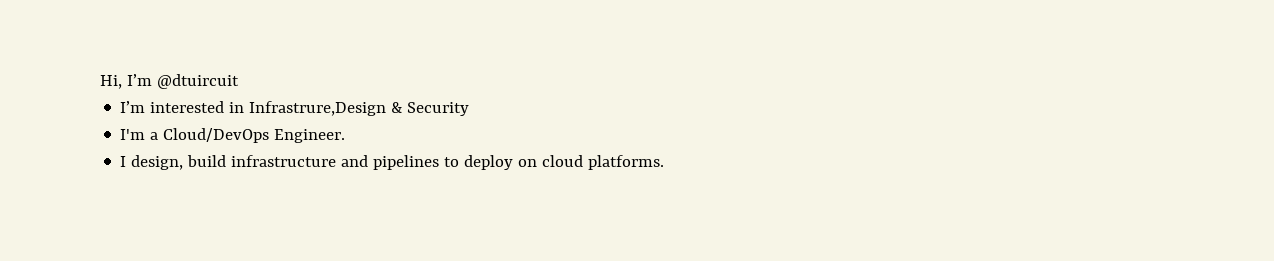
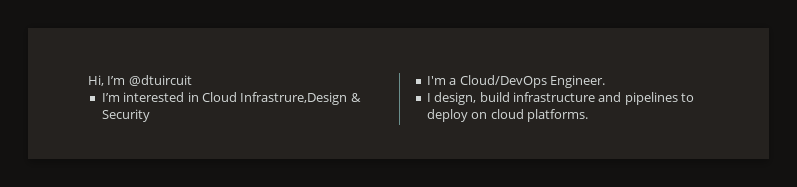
- I’m interested in Infrastrure,Design & Security
+ I’m interested in Cloud Infrastrure,Design & Security

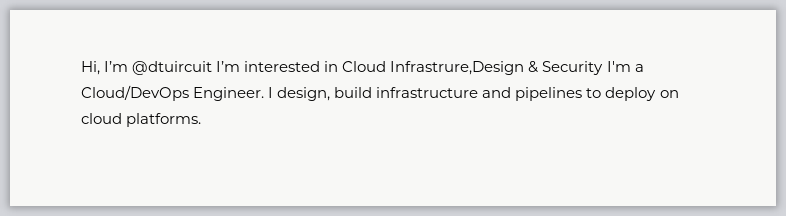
- Hi, I’m @dtuircuit
- I’m interested in Cloud Infrastrure,Design & Security
- I'm a Cloud/DevOps Engineer.
- I design, build infrastructure and pipelines to deploy on cloud platforms.
+ Hi, I’m @dtuircuit I’m interested in Cloud Infrastrure,Design & Security I'm a Cloud/DevOps Engineer. I design, build infrastructure and pipelines to deploy on cloud platforms.

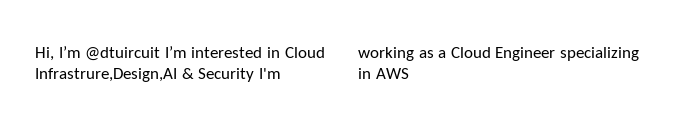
- Hi, I’m @dtuircuit I’m interested in Cloud Infrastrure,Design & Security I'm a Cloud/DevOps Engineer. I design, build infrastructure and pipelines to deploy on cloud platforms.
+ Hi, I’m @dtuircuit I’m interested in Cloud Infrastrure,Design,AI & Security I'm working as a Cloud Engineer specializing in AWS

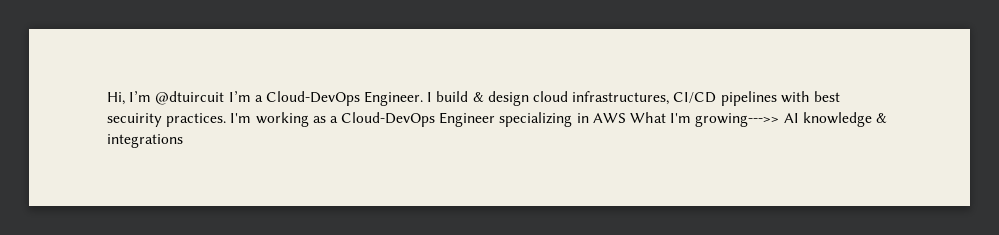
- Hi, I’m @dtuircuit I’m interested in Cloud Infrastrure,Design,AI & Security I'm working as a Cloud Engineer specializing in AWS
+ Hi, I’m @dtuircuit I’m a Cloud-DevOps Engineer. I build & design cloud infrastructures, CI/CD pipelines with best secuirity practices. I'm working as a Cloud-DevOps Engineer specializing in AWS What I'm growing--->> AI knowledge & integrations

